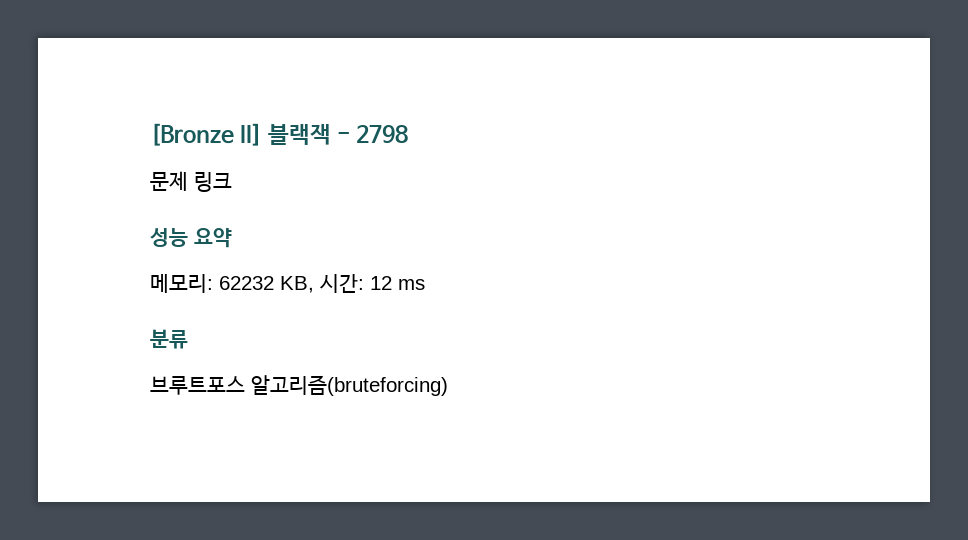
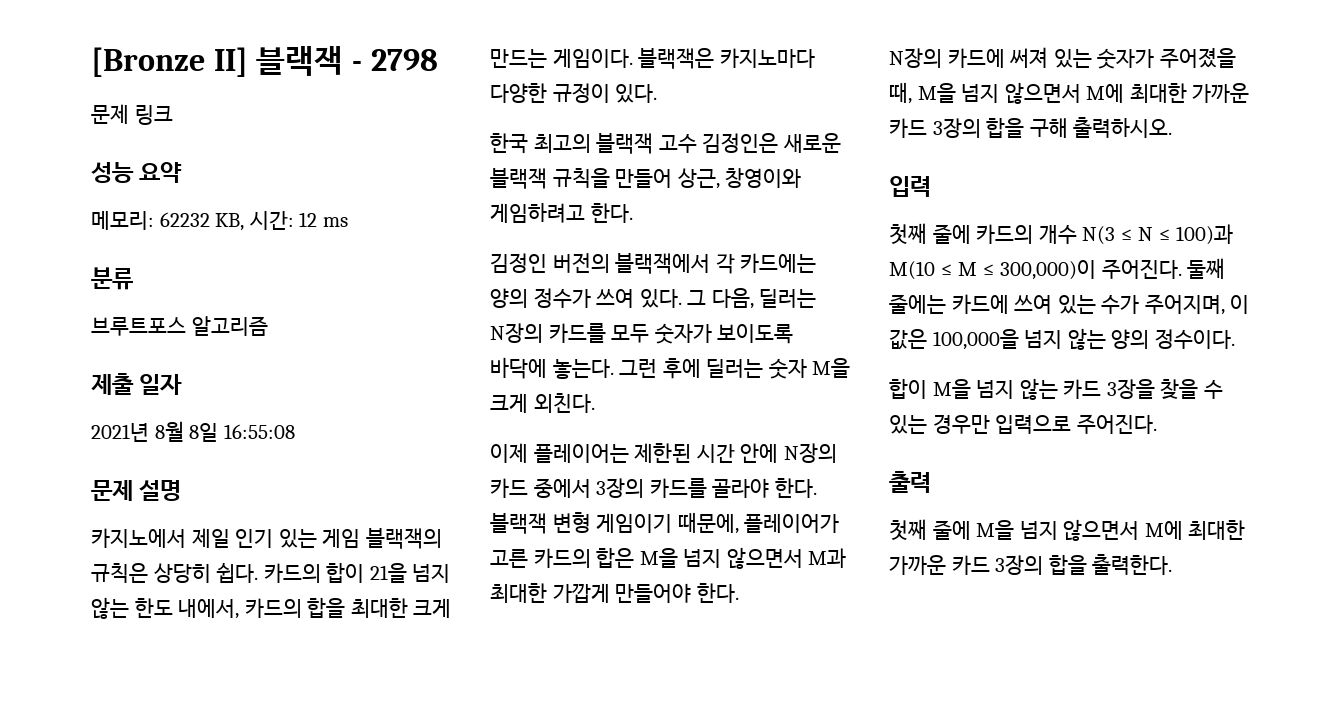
- 브루트포스 알고리즘(bruteforcing)
+ 브루트포스 알고리즘
+ 제출 일자
+ 2021년 8월 8일 16:55:08
+ 문제 설명
+ 카지노에서 제일 인기 있는 게임 블랙잭의 규칙은 상당히 쉽다. 카드의 합이 21을 넘지 않는 한도 내에서, 카드의 합을 최대한 크게 만드는 게임이다. 블랙잭은 카지노마다 다양한 규정이 있다.
+ 한국 최고의 블랙잭 고수 김정인은 새로운 블랙잭 규칙을 만들어 상근, 창영이와 게임하려고 한다.
+ 김정인 버전의 블랙잭에서 각 카드에는 양의 정수가 쓰여 있다. 그 다음, 딜러는 N장의 카드를 모두 숫자가 보이도록 바닥에 놓는다. 그런 후에 딜러는 숫자 M을 크게 외친다.
+ 이제 플레이어는 제한된 시간 안에 N장의 카드 중에서 3장의 카드를 골라야 한다. 블랙잭 변형 게임이기 때문에, 플레이어가 고른 카드의 합은 M을 넘지 않으면서 M과 최대한 가깝게 만들어야 한다.
+ N장의 카드에 써져 있는 숫자가 주어졌을 때, M을 넘지 않으면서 M에 최대한 가까운 카드 3장의 합을 구해 출력하시오.
+ 입력
+ 첫째 줄에 카드의 개수 N(3 ≤ N ≤ 100)과 M(10 ≤ M ≤ 300,000)이 주어진다. 둘째 줄에는 카드에 쓰여 있는 수가 주어지며, 이 값은 100,000을 넘지 않는 양의 정수이다.
+ 합이 M을 넘지 않는 카드 3장을 찾을 수 있는 경우만 입력으로 주어진다.
+ 출력
+ 첫째 줄에 M을 넘지 않으면서 M에 최대한 가까운 카드 3장의 합을 출력한다.

